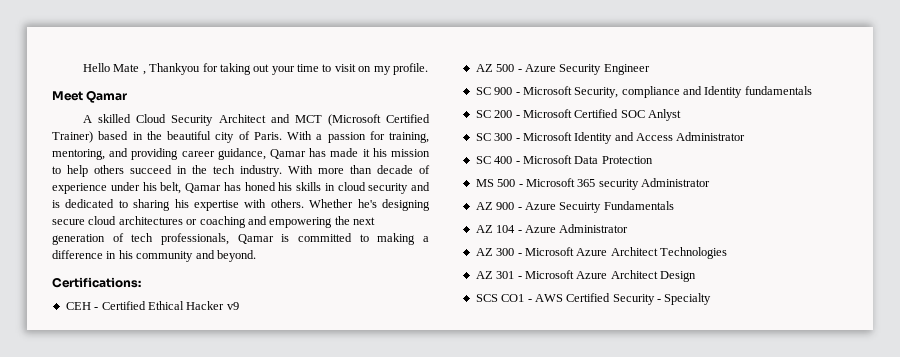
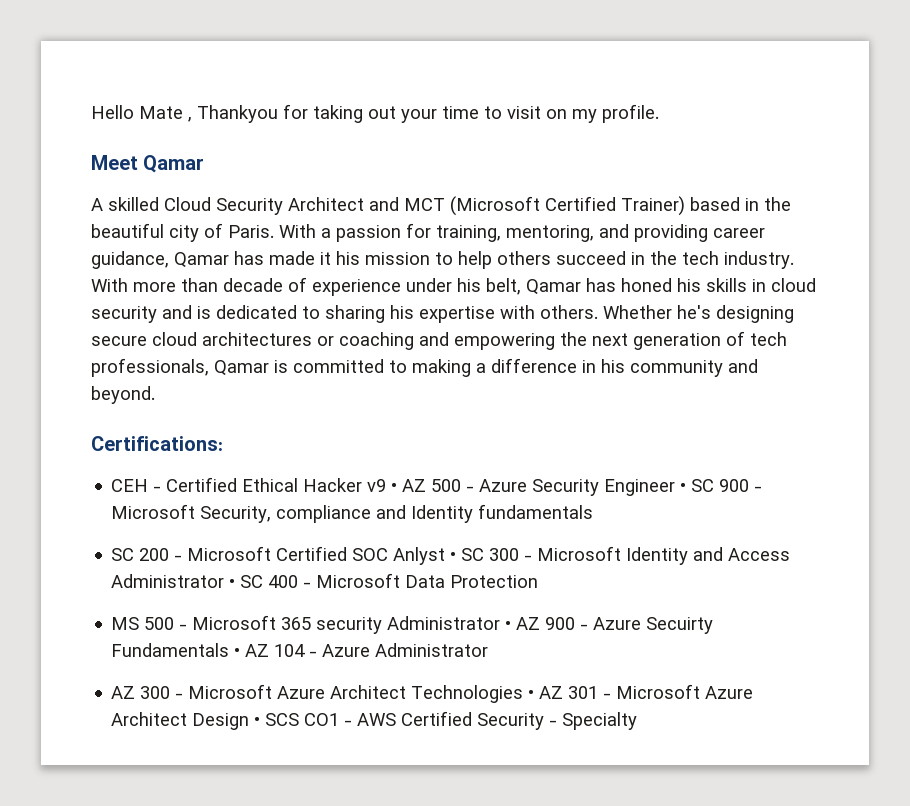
- CEH - Certified Ethical Hacker v9
- AZ 500 - Azure Security Engineer
- SC 900 - Microsoft Security, compliance and Identity fundamentals
+ CEH - Certified Ethical Hacker v9 • AZ 500 - Azure Security Engineer • SC 900 - Microsoft Security, compliance and Identity fundamentals
- SC 200 - Microsoft Certified SOC Anlyst
- SC 300 - Microsoft Identity and Access Administrator
- SC 400 - Microsoft Data Protection
+ SC 200 - Microsoft Certified SOC Anlyst • SC 300 - Microsoft Identity and Access Administrator • SC 400 - Microsoft Data Protection
- MS 500 - Microsoft 365 security Administrator
- AZ 900 - Azure Secuirty Fundamentals
- AZ 104 - Azure Administrator
+ MS 500 - Microsoft 365 security Administrator • AZ 900 - Azure Secuirty Fundamentals • AZ 104 - Azure Administrator
- AZ 300 - Microsoft Azure Architect Technologies
- AZ 301 - Microsoft Azure Architect Design
- SCS CO1 - AWS Certified Security - Specialty
+ AZ 300 - Microsoft Azure Architect Technologies • AZ 301 - Microsoft Azure Architect Design • SCS CO1 - AWS Certified Security - Specialty

